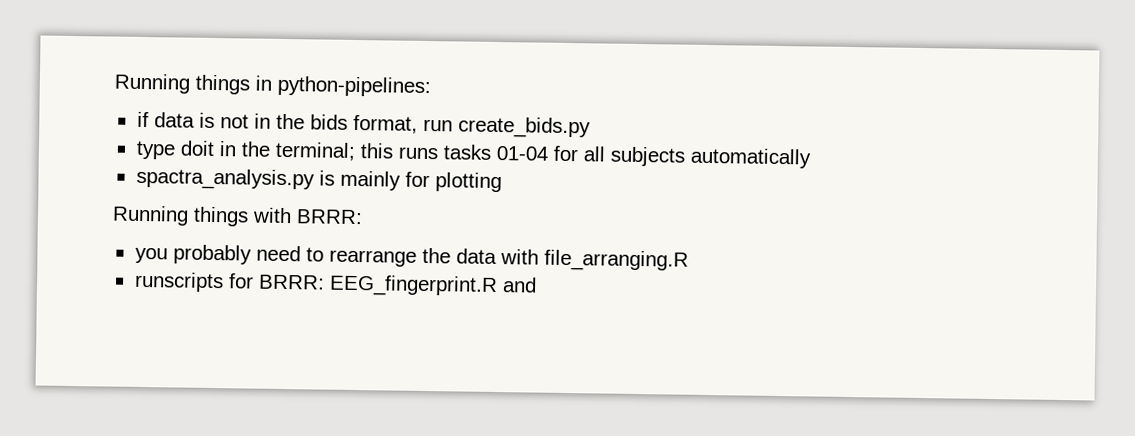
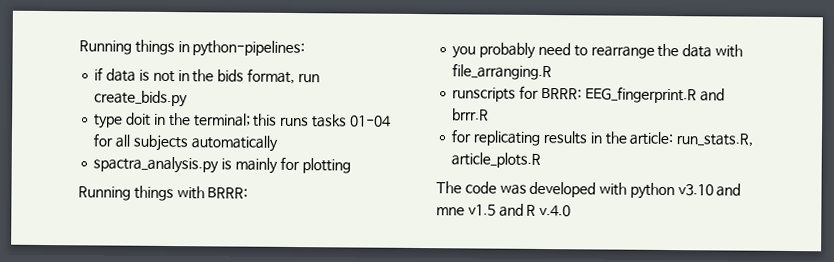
- runscripts for BRRR: EEG_fingerprint.R and
+ runscripts for BRRR: EEG_fingerprint.R and brrr.R
+ for replicating results in the article: run_stats.R, article_plots.R
+ The code was developed with python v3.10 and mne v1.5 and R v.4.0

